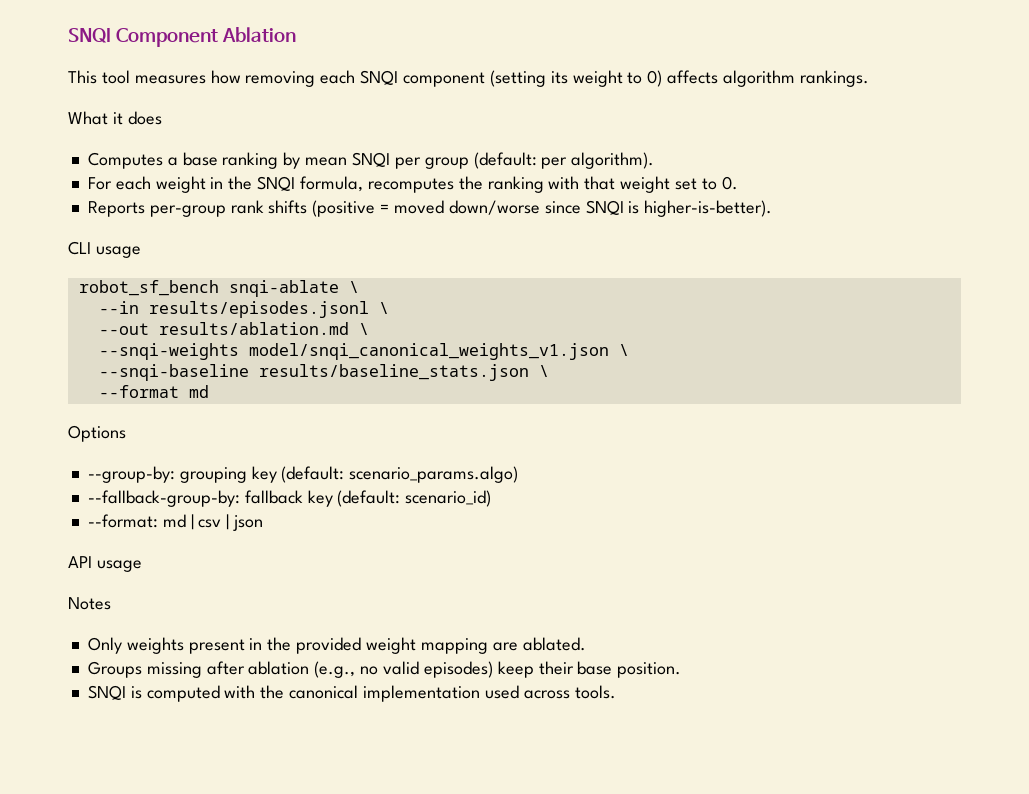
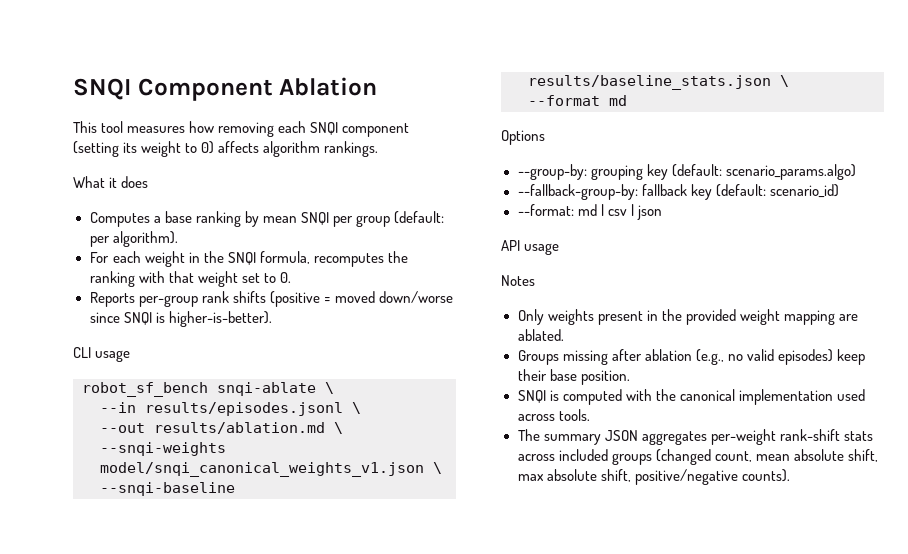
+ The summary JSON aggregates per-weight rank-shift stats across included groups (changed count, mean absolute shift, max absolute shift, positive/negative counts).

